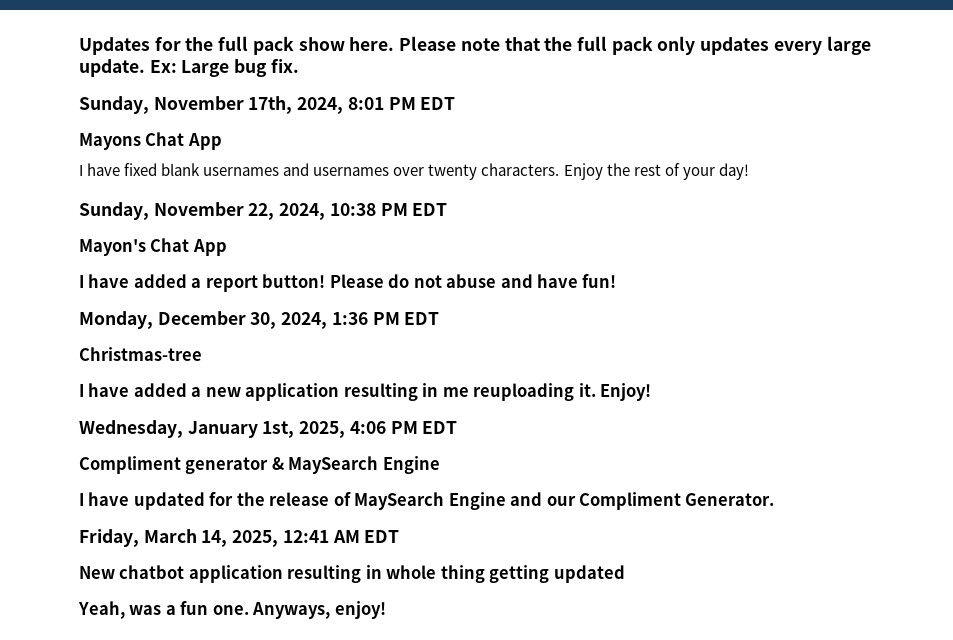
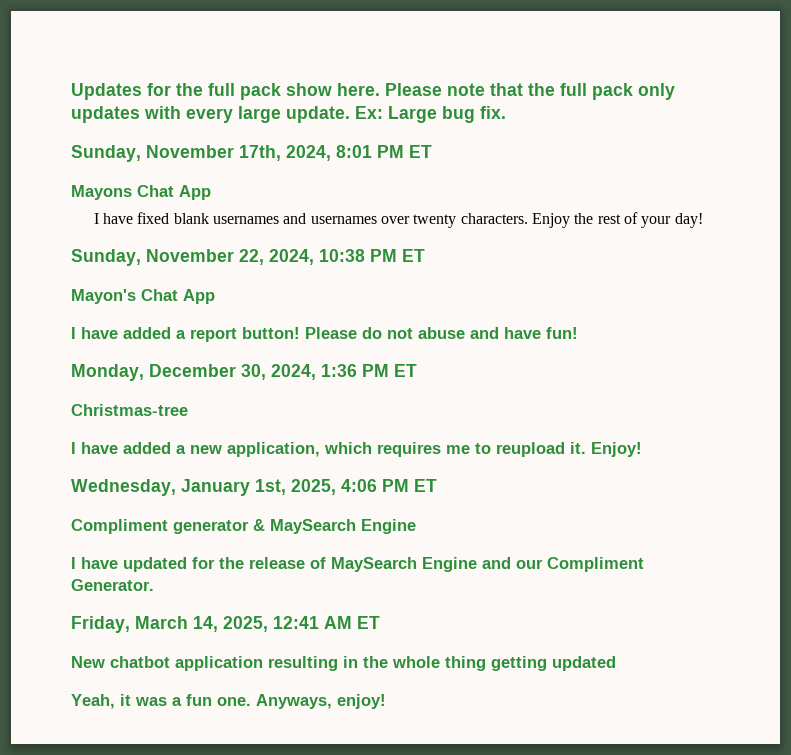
- Please note that the full pack only updates every large update.
+ Please note that the full pack only updates with every large update.
- Sunday, November 17th, 2024, 8:01 PM EDT
+ Sunday, November 17th, 2024, 8:01 PM ET
- Sunday, November 22, 2024, 10:38 PM EDT
+ Sunday, November 22, 2024, 10:38 PM ET
- Monday, December 30, 2024, 1:36 PM EDT
+ Monday, December 30, 2024, 1:36 PM ET
- I have added a new application resulting in me reuploading it.
+ I have added a new application, which requires me to reupload it.
- Wednesday, January 1st, 2025, 4:06 PM EDT
+ Wednesday, January 1st, 2025, 4:06 PM ET
- Friday, March 14, 2025, 12:41 AM EDT
+ Friday, March 14, 2025, 12:41 AM ET
- New chatbot application resulting in whole thing getting updated
+ New chatbot application resulting in the whole thing getting updated
- Yeah, was a fun one.
+ Yeah, it was a fun one.

